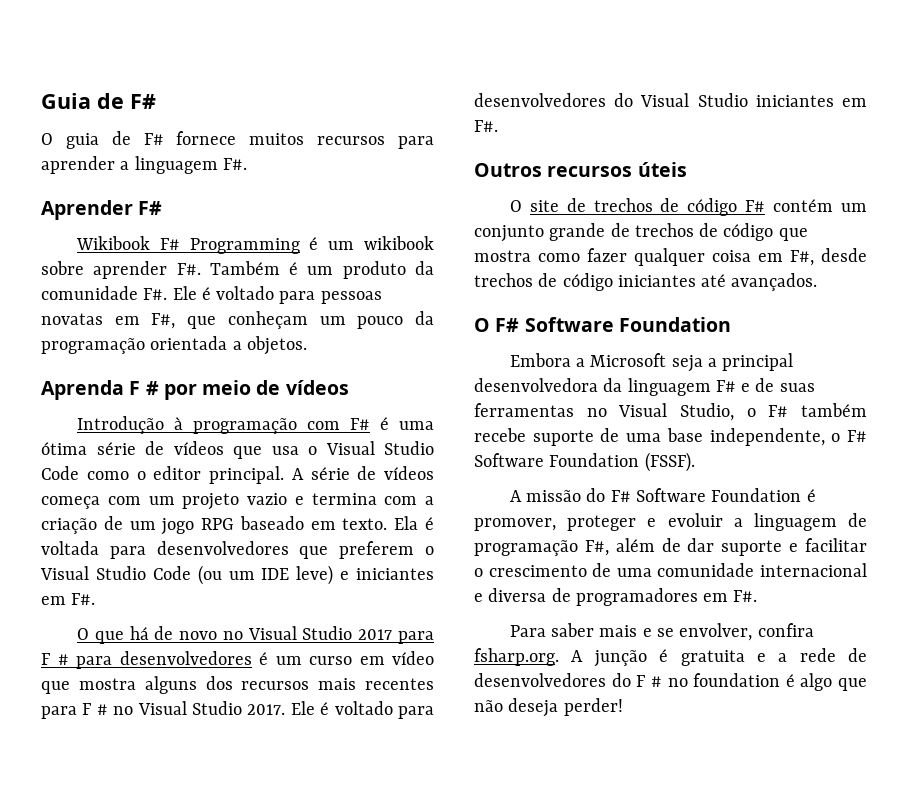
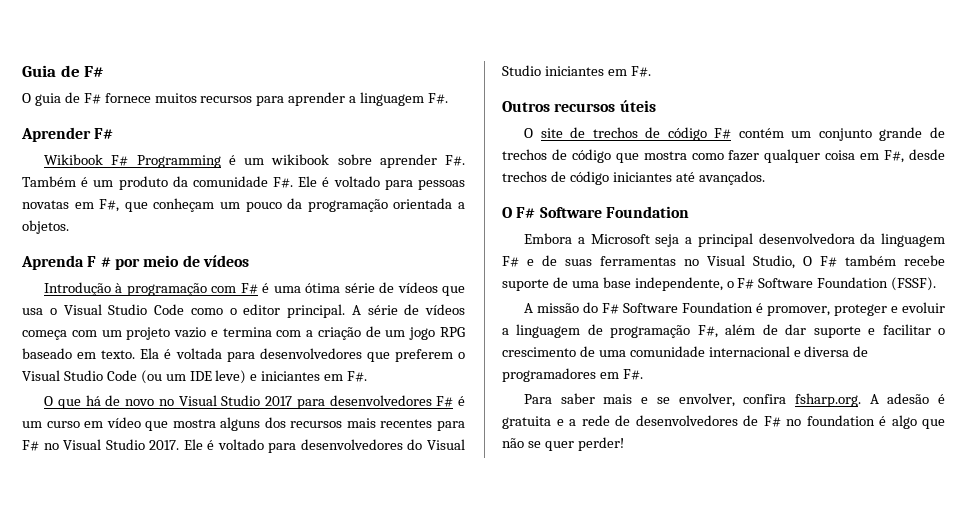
- O que há de novo no Visual Studio 2017 para F # para desenvolvedores é um curso em vídeo que mostra alguns dos recursos mais recentes para F # no Visual Studio 2017.
+ O que há de novo no Visual Studio 2017 para desenvolvedores F# é um curso em vídeo que mostra alguns dos recursos mais recentes para F# no Visual Studio 2017.
- Embora a Microsoft seja a principal desenvolvedora da linguagem F# e de suas ferramentas no Visual Studio, o F# também recebe suporte de uma base independente, o F# Software Foundation (FSSF).
+ Embora a Microsoft seja a principal desenvolvedora da linguagem F# e de suas ferramentas no Visual Studio, O F# também recebe suporte de uma base independente, o F# Software Foundation (FSSF).
- Para saber mais e se envolver, confira fsharp.org. A junção é gratuita e a rede de desenvolvedores do F # no foundation é algo que não deseja perder!
+ Para saber mais e se envolver, confira fsharp.org. A adesão é gratuita e a rede de desenvolvedores de F# no foundation é algo que não se quer perder!

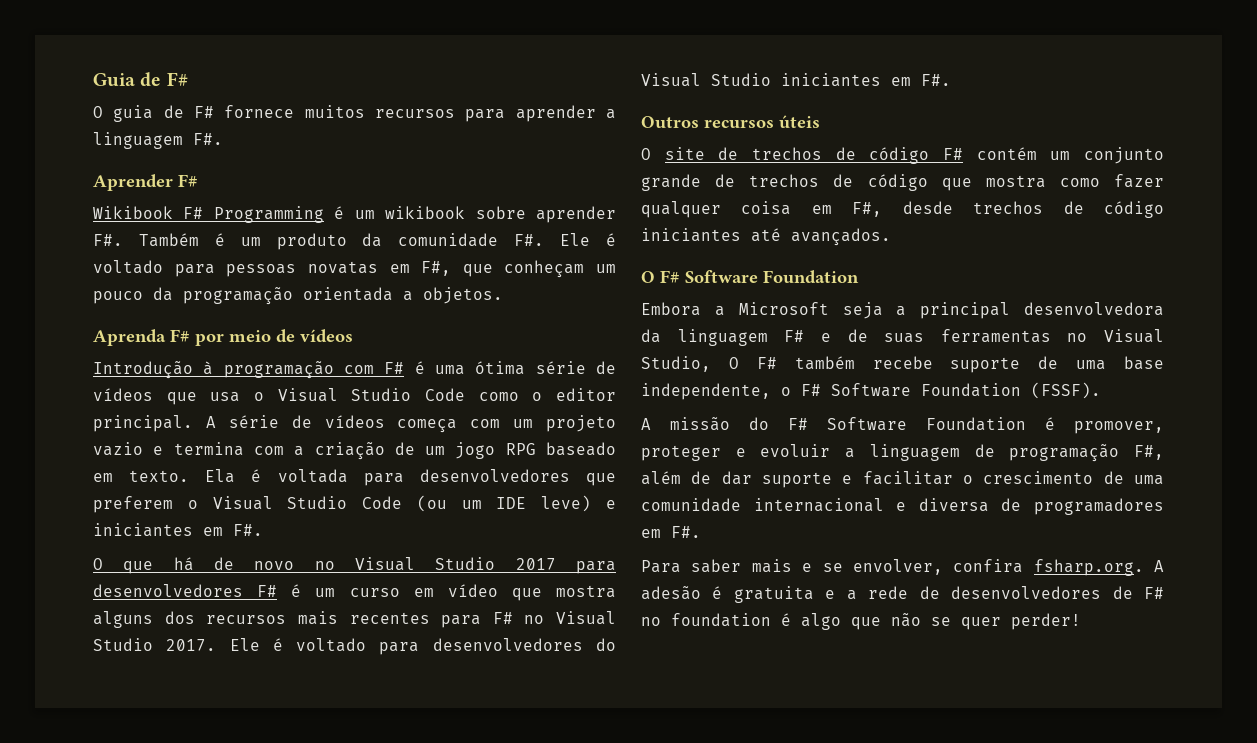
- Aprenda F # por meio de vídeos
+ Aprenda F# por meio de vídeos

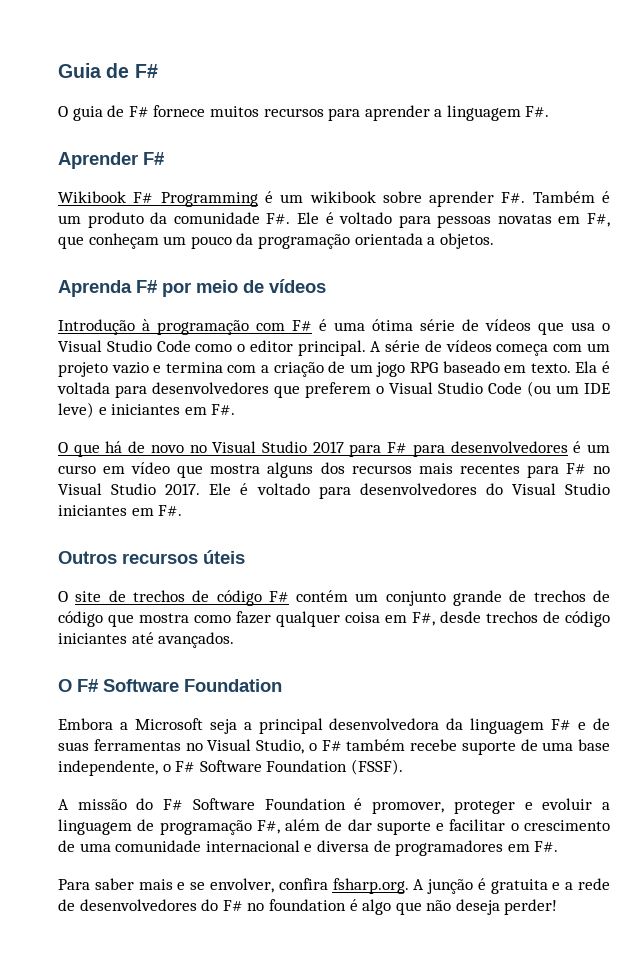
- O que há de novo no Visual Studio 2017 para desenvolvedores F# é um curso em vídeo que mostra alguns dos recursos mais recentes para F# no Visual Studio 2017.
+ O que há de novo no Visual Studio 2017 para F# para desenvolvedores é um curso em vídeo que mostra alguns dos recursos mais recentes para F# no Visual Studio 2017.
- Embora a Microsoft seja a principal desenvolvedora da linguagem F# e de suas ferramentas no Visual Studio, O F# também recebe suporte de uma base independente, o F# Software Foundation (FSSF).
+ Embora a Microsoft seja a principal desenvolvedora da linguagem F# e de suas ferramentas no Visual Studio, o F# também recebe suporte de uma base independente, o F# Software Foundation (FSSF).
- Para saber mais e se envolver, confira fsharp.org. A adesão é gratuita e a rede de desenvolvedores de F# no foundation é algo que não se quer perder!
+ Para saber mais e se envolver, confira fsharp.org. A junção é gratuita e a rede de desenvolvedores do F# no foundation é algo que não deseja perder!

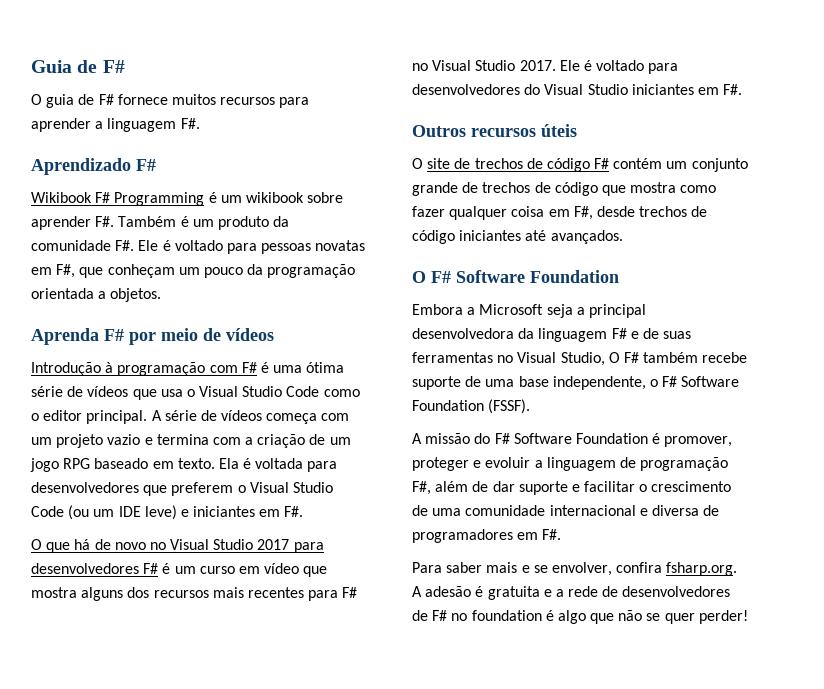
- Aprender F#
+ Aprendizado F#
- O que há de novo no Visual Studio 2017 para F# para desenvolvedores é um curso em vídeo que mostra alguns dos recursos mais recentes para F# no Visual Studio 2017.
+ O que há de novo no Visual Studio 2017 para desenvolvedores F# é um curso em vídeo que mostra alguns dos recursos mais recentes para F# no Visual Studio 2017.
- Embora a Microsoft seja a principal desenvolvedora da linguagem F# e de suas ferramentas no Visual Studio, o F# também recebe suporte de uma base independente, o F# Software Foundation (FSSF).
+ Embora a Microsoft seja a principal desenvolvedora da linguagem F# e de suas ferramentas no Visual Studio, O F# também recebe suporte de uma base independente, o F# Software Foundation (FSSF).
- Para saber mais e se envolver, confira fsharp.org. A junção é gratuita e a rede de desenvolvedores do F# no foundation é algo que não deseja perder!
+ Para saber mais e se envolver, confira fsharp.org. A adesão é gratuita e a rede de desenvolvedores de F# no foundation é algo que não se quer perder!

